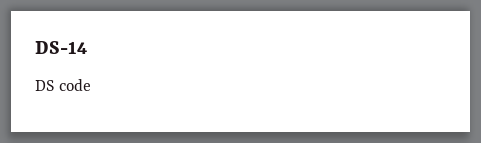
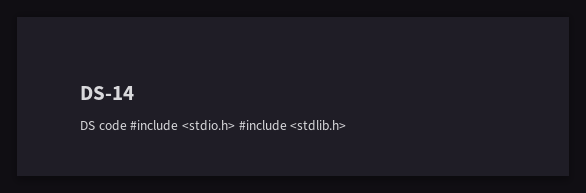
- DS code
+ DS code #include <stdio.h> #include <stdlib.h>

